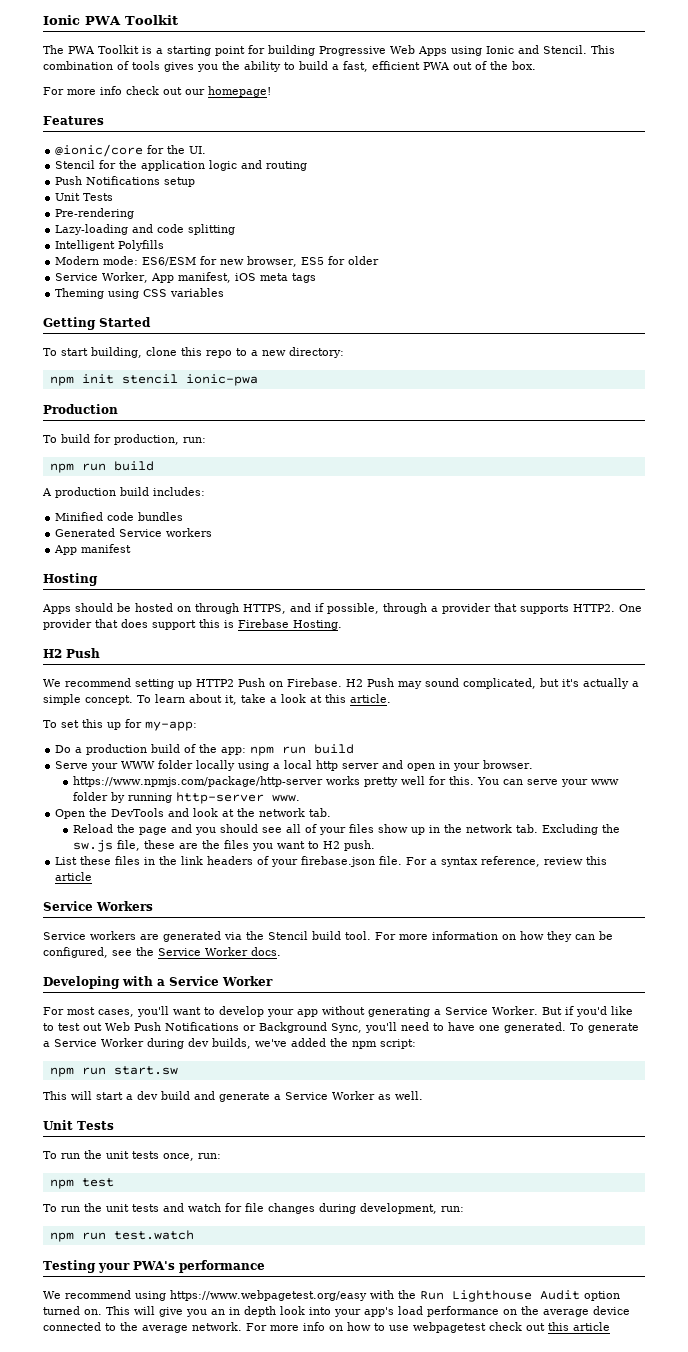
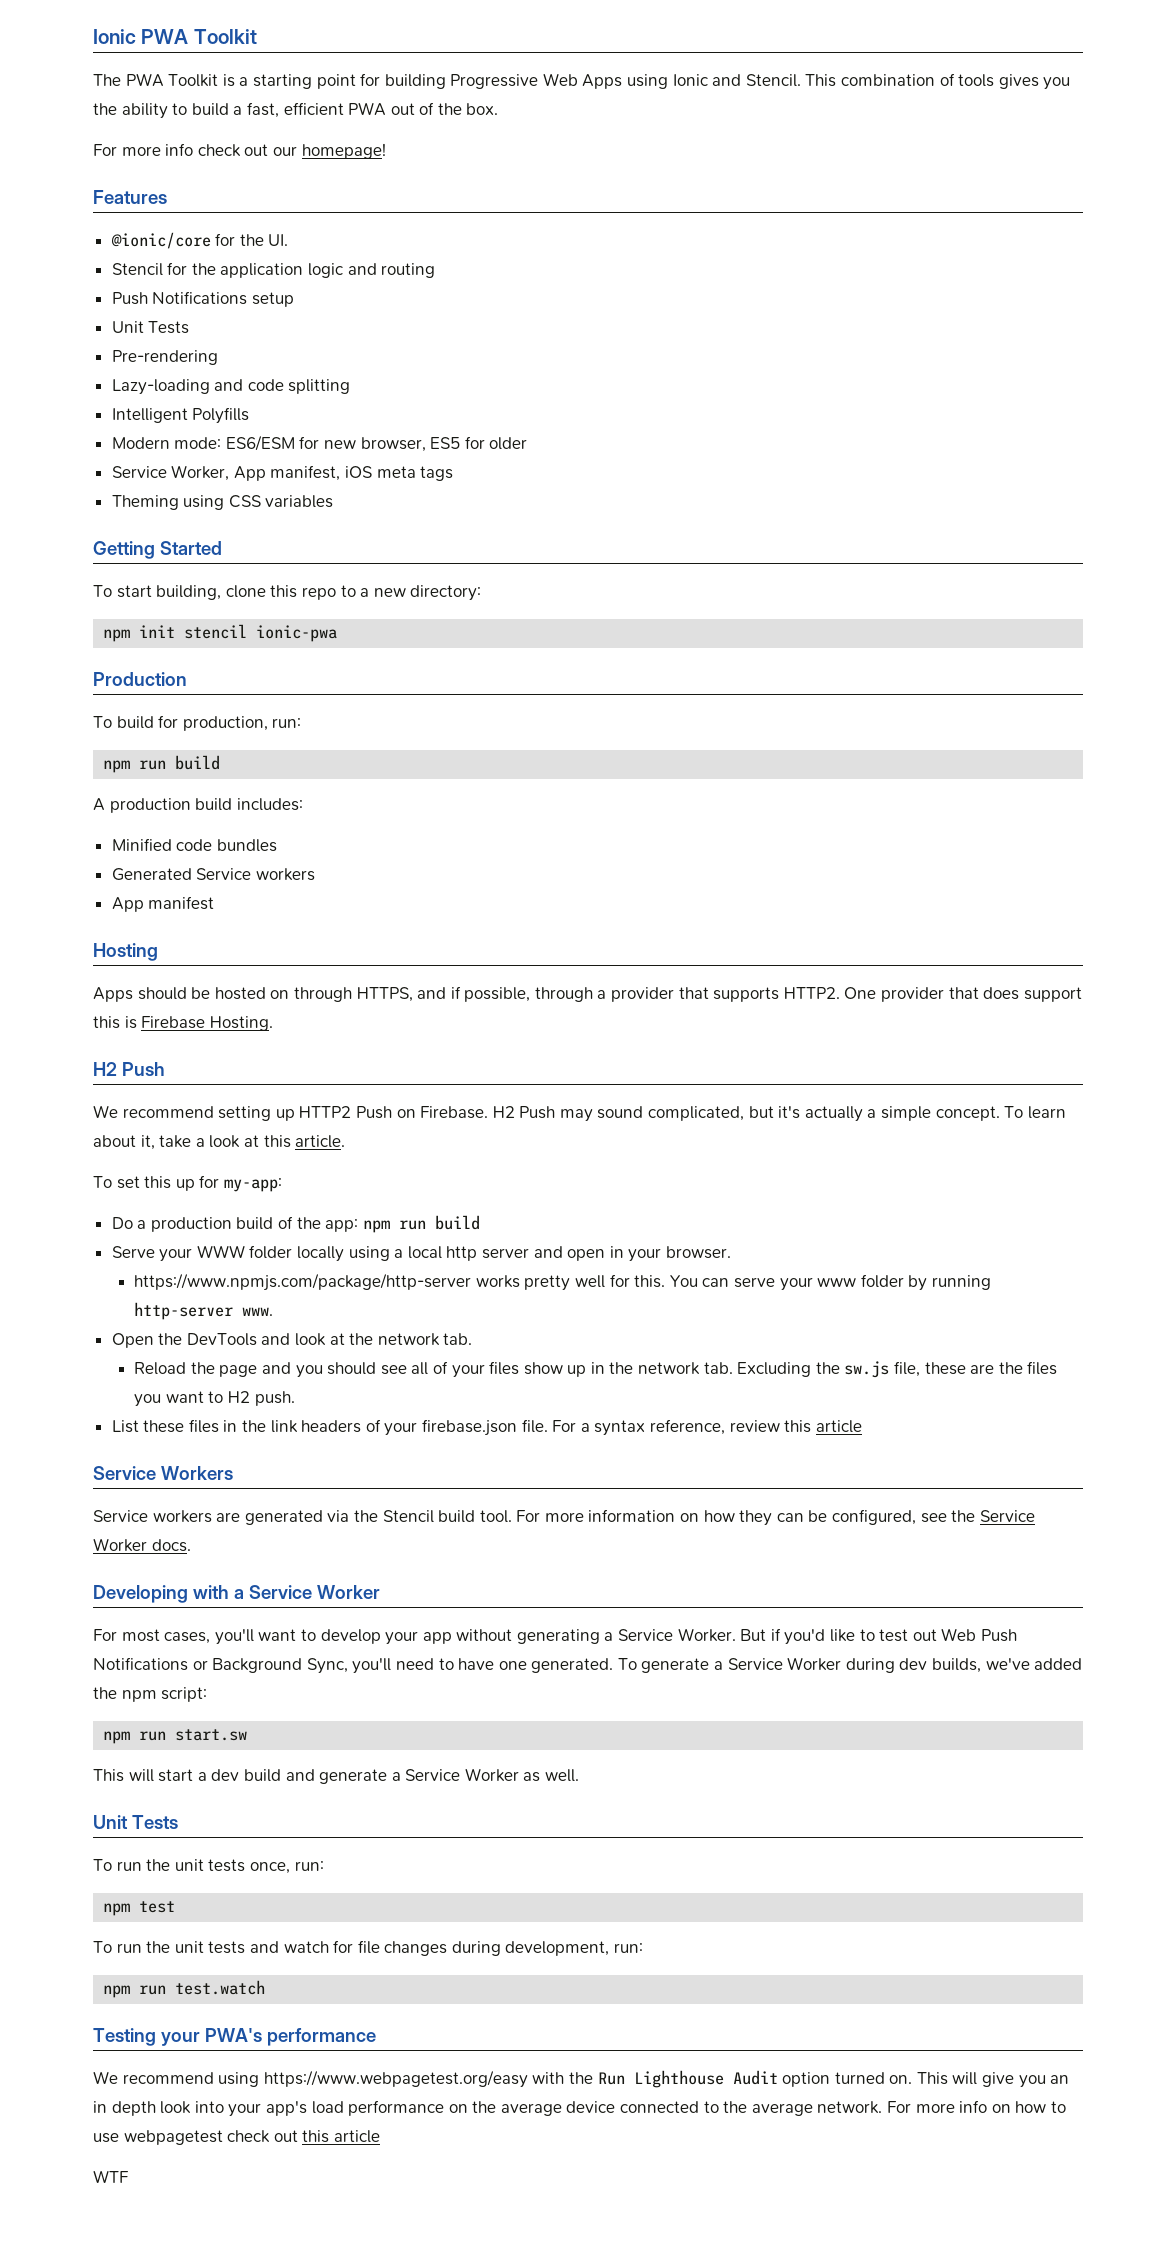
+ WTF

